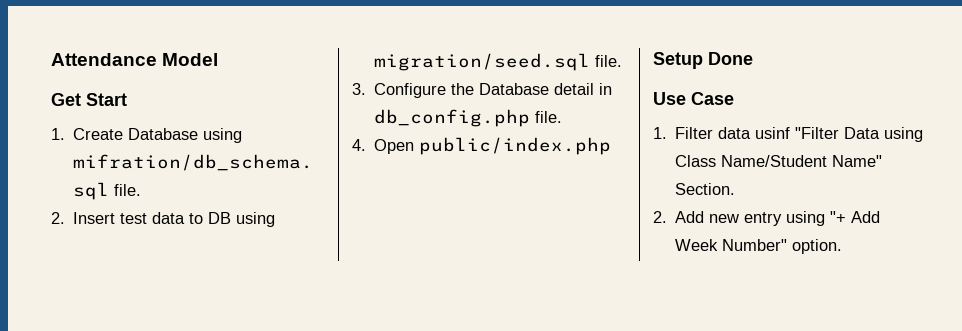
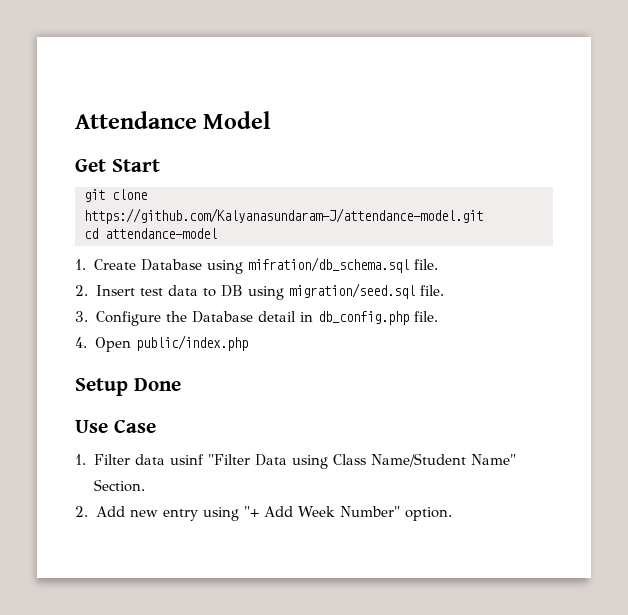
+ git clone https://github.com/Kalyanasundaram-J/attendance-model.git
+ cd attendance-model

